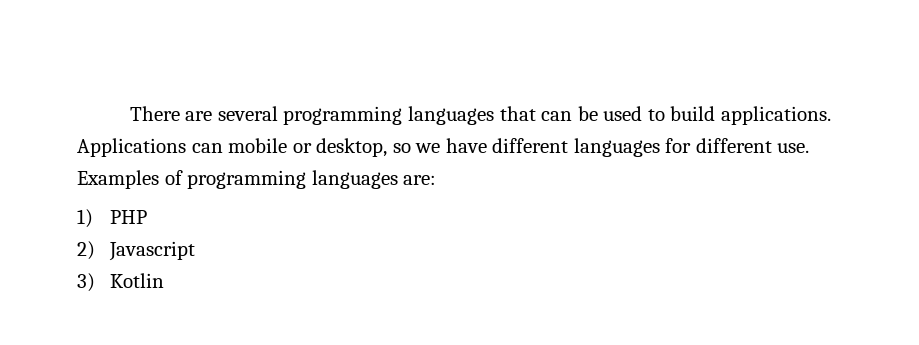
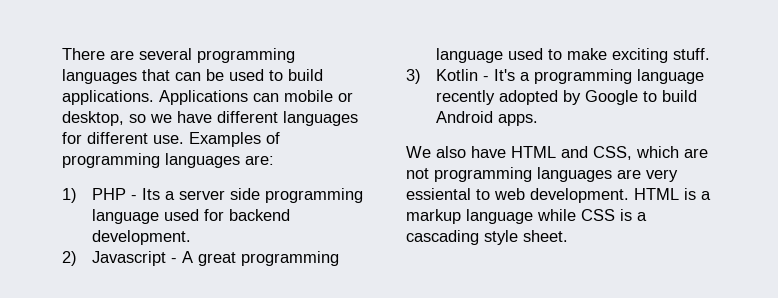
- 1) PHP
- 2) Javascript
- 3) Kotlin
+ 1) PHP - Its a server side programming language used for backend development.
+ 2) Javascript - A great programming language used to make exciting stuff.
+ 3) Kotlin - It's a programming language recently adopted by Google to build Android apps.
+ We also have HTML and CSS, which are not programming languages are very essiental to web development. HTML is a markup language while CSS is a cascading style sheet.

